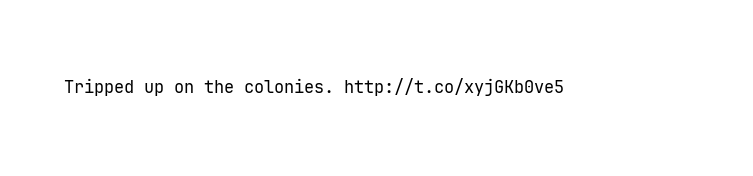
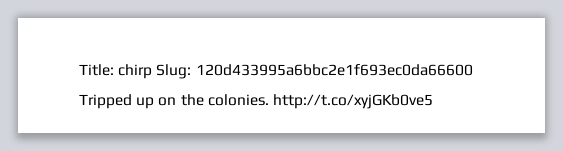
+ Title: chirp Slug: 120d433995a6bbc2e1f693ec0da66600

